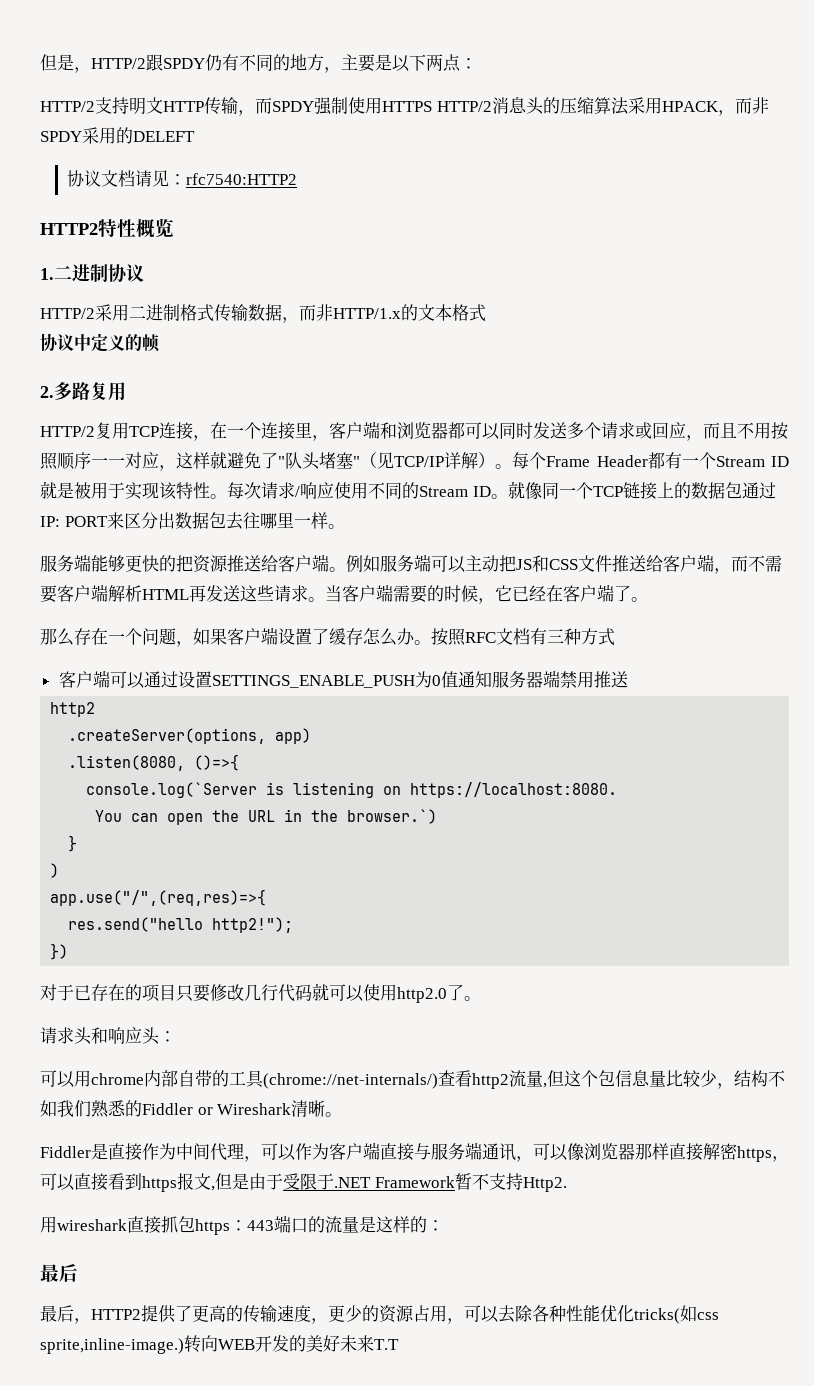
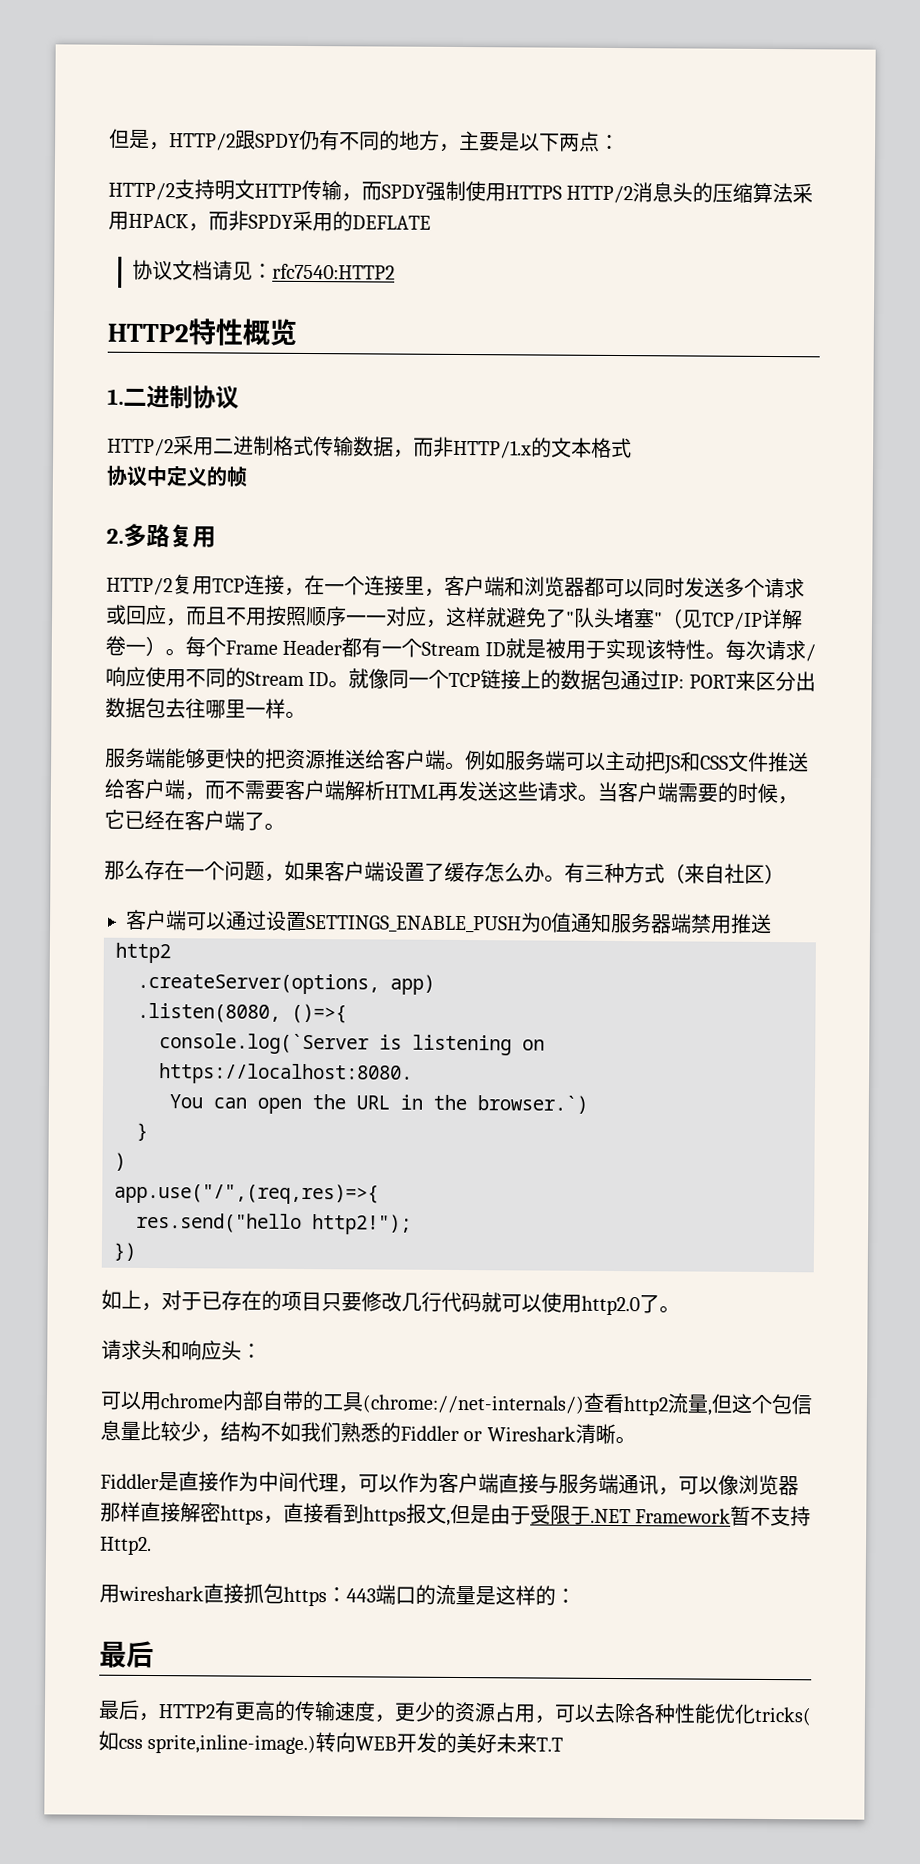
- HTTP/2支持明文HTTP传输，而SPDY强制使用HTTPS HTTP/2消息头的压缩算法采用HPACK，而非SPDY采用的DELEFT
+ HTTP/2支持明文HTTP传输，而SPDY强制使用HTTPS HTTP/2消息头的压缩算法采用HPACK，而非SPDY采用的DEFLATE
- HTTP/2复用TCP连接，在一个连接里，客户端和浏览器都可以同时发送多个请求或回应，而且不用按照顺序一一对应，这样就避免了"队头堵塞"（见TCP/IP详解）。
+ HTTP/2复用TCP连接，在一个连接里，客户端和浏览器都可以同时发送多个请求或回应，而且不用按照顺序一一对应，这样就避免了"队头堵塞"（见TCP/IP详解卷一）。
- 按照RFC文档有三种方式
+ 有三种方式（来自社区）
- 对于已存在的项目只要修改几行代码就可以使用http2.0了。
+ 如上，对于已存在的项目只要修改几行代码就可以使用http2.0了。
- Fiddler是直接作为中间代理，可以作为客户端直接与服务端通讯，可以像浏览器那样直接解密https，可以直接看到https报文,但是由于受限于.NET Framework暂不支持Http2.
+ Fiddler是直接作为中间代理，可以作为客户端直接与服务端通讯，可以像浏览器那样直接解密https，直接看到https报文,但是由于受限于.NET Framework暂不支持Http2.
- 最后，HTTP2提供了更高的传输速度，更少的资源占用，可以去除各种性能优化tricks(如css sprite,inline-image.)
+ 最后，HTTP2有更高的传输速度，更少的资源占用，可以去除各种性能优化tricks(如css sprite,inline-image.)

